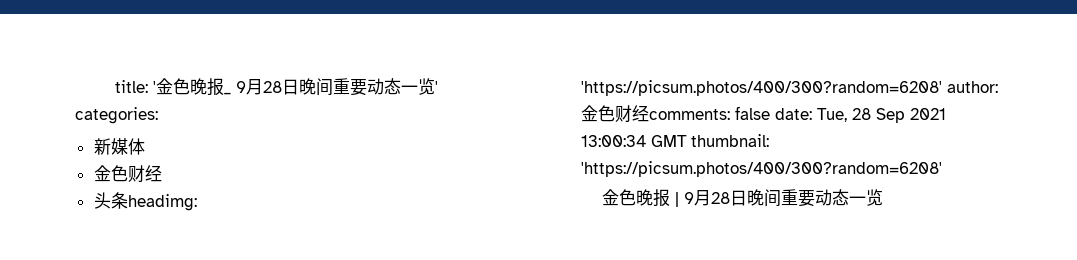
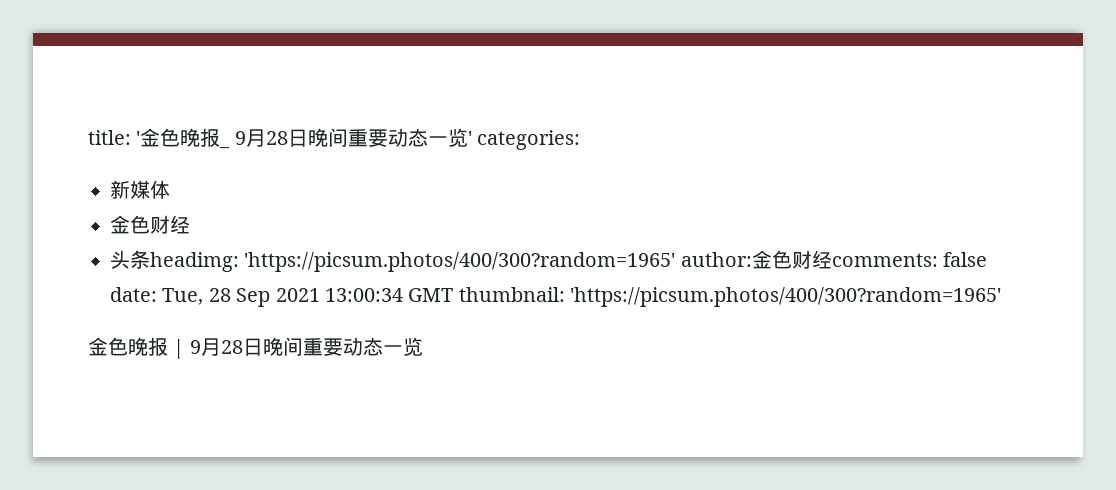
- 头条headimg: 'https://picsum.photos/400/300?random=6208' author:金色财经comments: false date: Tue, 28 Sep 2021 13:00:34 GMT thumbnail: 'https://picsum.photos/400/300?random=6208'
+ 头条headimg: 'https://picsum.photos/400/300?random=1965' author:金色财经comments: false date: Tue, 28 Sep 2021 13:00:34 GMT thumbnail: 'https://picsum.photos/400/300?random=1965'

